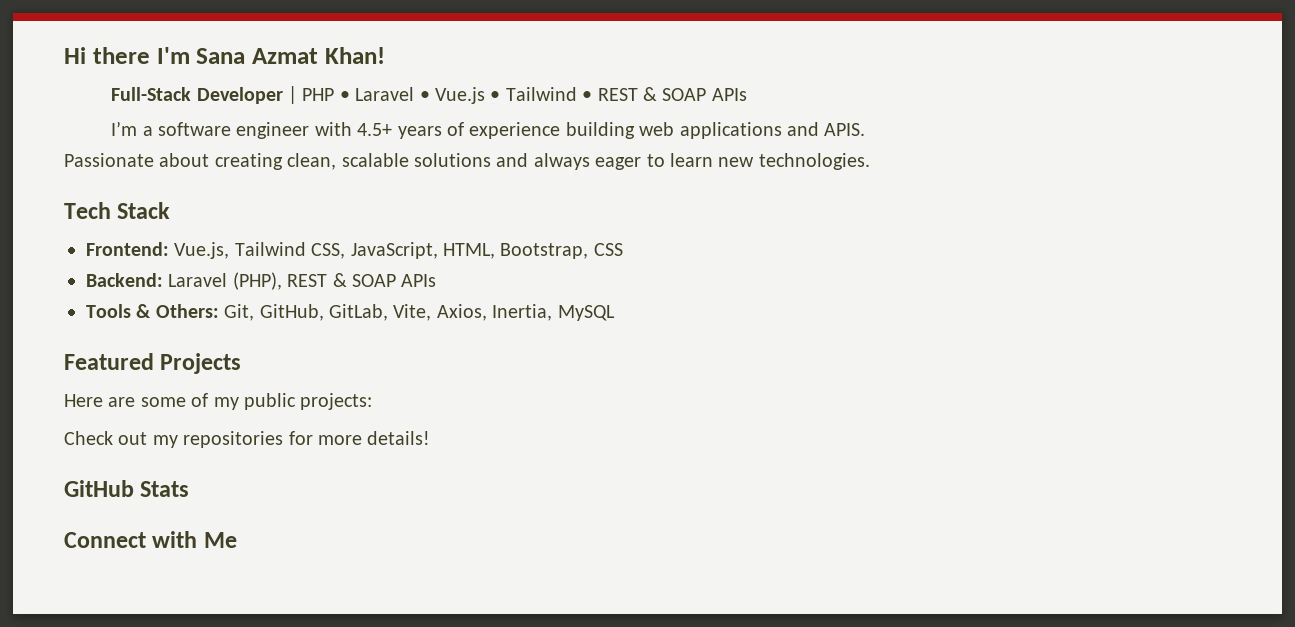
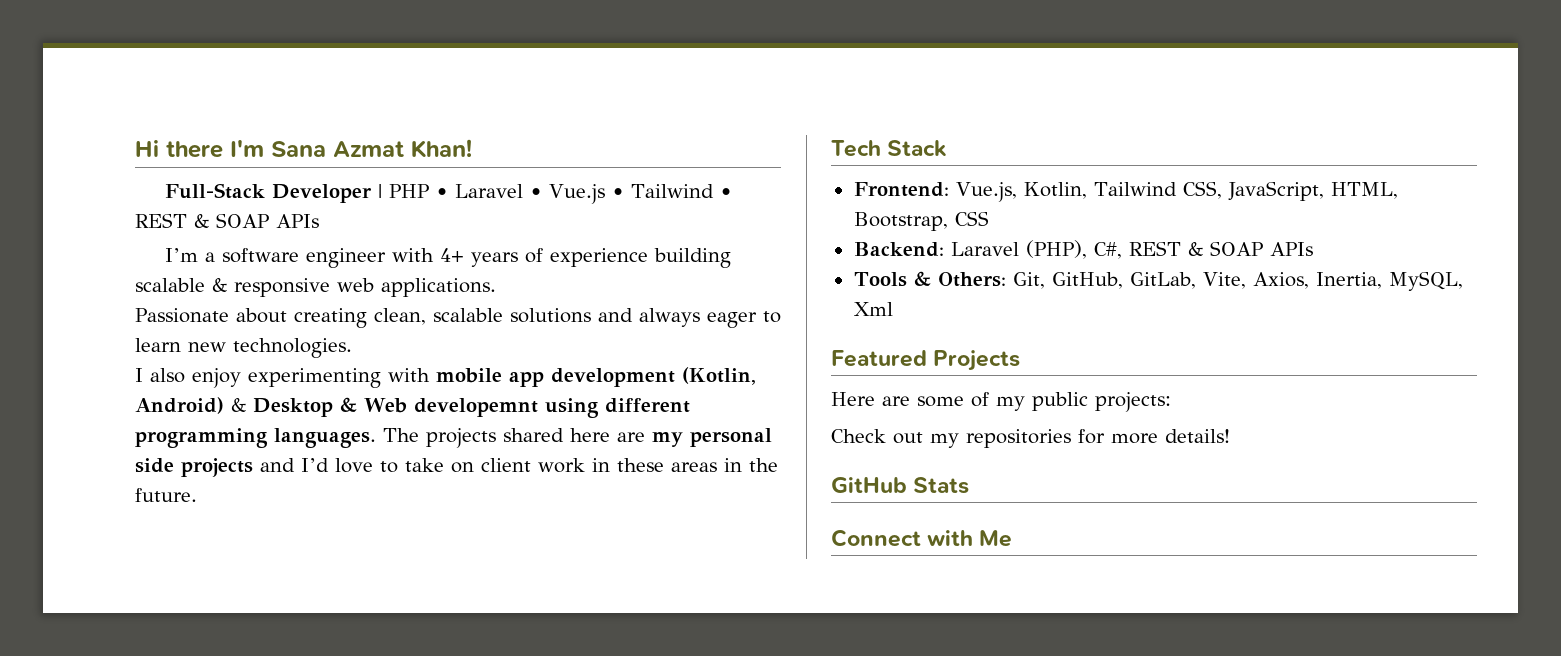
- I’m a software engineer with 4.5+ years of experience building web applications and APIS.
+ I’m a software engineer with 4+ years of experience building scalable & responsive web applications.
+ I also enjoy experimenting with mobile app development (Kotlin, Android) & Desktop & Web developemnt using different programming languages. The projects shared here are my personal side projects and I’d love to take on client work in these areas in the future.
- Frontend: Vue.js, Tailwind CSS, JavaScript, HTML, Bootstrap, CSS
+ Frontend: Vue.js, Kotlin, Tailwind CSS, JavaScript, HTML, Bootstrap, CSS
- Backend: Laravel (PHP), REST & SOAP APIs
+ Backend: Laravel (PHP), C#, REST & SOAP APIs
- Tools & Others: Git, GitHub, GitLab, Vite, Axios, Inertia, MySQL
+ Tools & Others: Git, GitHub, GitLab, Vite, Axios, Inertia, MySQL, Xml

